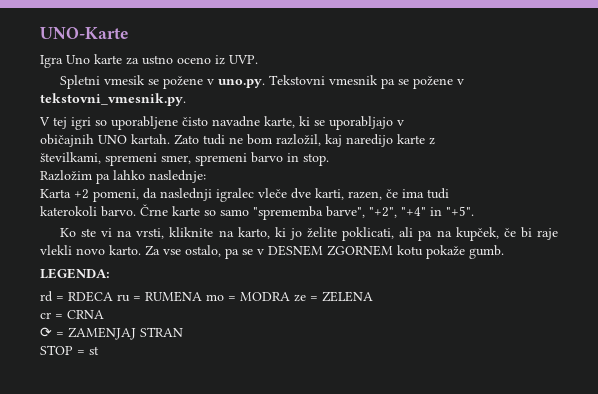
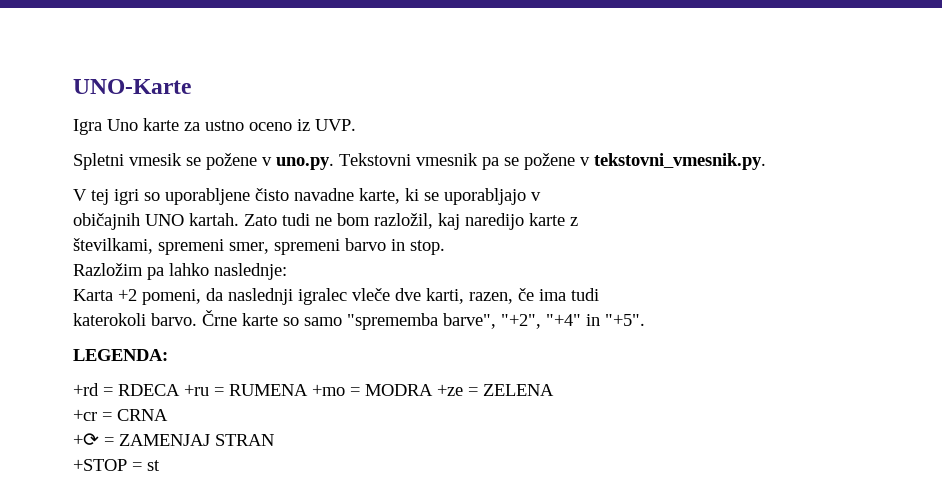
- Ko ste vi na vrsti, kliknite na karto, ki jo želite poklicati, ali pa na kupček, če bi raje vlekli novo karto. Za vse ostalo, pa se v DESNEM ZGORNEM kotu pokaže gumb.
- rd = RDECA ru = RUMENA mo = MODRA ze = ZELENA
+ +rd = RDECA +ru = RUMENA +mo = MODRA +ze = ZELENA
- cr = CRNA
+ +cr = CRNA
- ⟳ = ZAMENJAJ STRAN
+ +⟳ = ZAMENJAJ STRAN
- STOP = st
+ +STOP = st

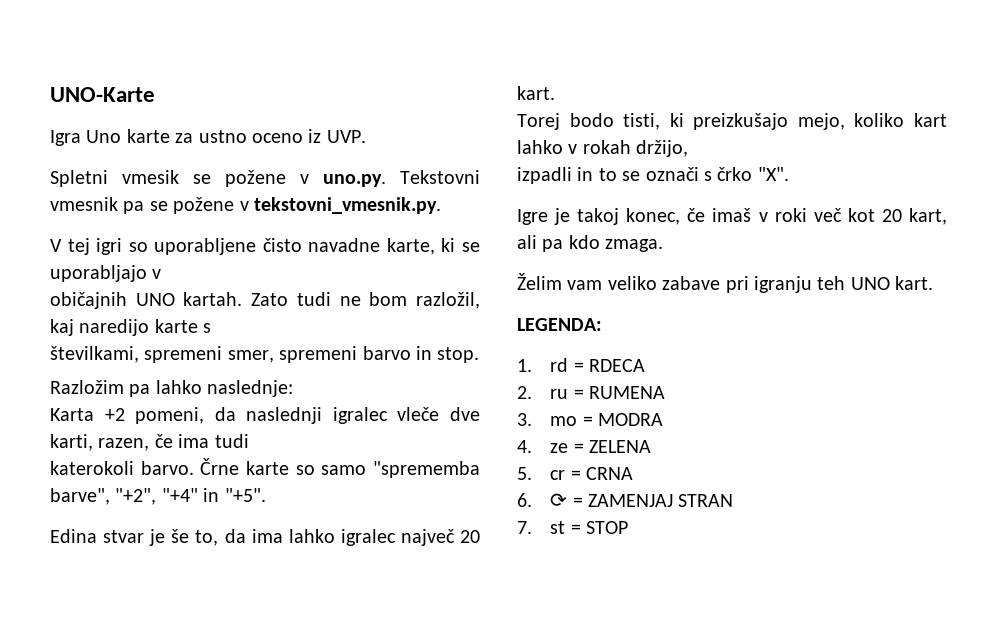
- Zato tudi ne bom razložil, kaj naredijo karte z
+ Zato tudi ne bom razložil, kaj naredijo karte s
+ Edina stvar je še to, da ima lahko igralec največ 20 kart.
+ Torej bodo tisti, ki preizkušajo mejo, koliko kart lahko v rokah držijo,
+ izpadli in to se označi s črko "X".
+ Igre je takoj konec, če imaš v roki več kot 20 kart, ali pa kdo zmaga.
+ Želim vam veliko zabave pri igranju teh UNO kart.
- +rd = RDECA +ru = RUMENA +mo = MODRA +ze = ZELENA
+ 1. rd = RDECA
+ 2. ru = RUMENA
+ 3. mo = MODRA
+ 4. ze = ZELENA
- +cr = CRNA
+ 5. cr = CRNA
- +⟳ = ZAMENJAJ STRAN
+ 6. ⟳ = ZAMENJAJ STRAN
- +STOP = st
+ 7. st = STOP

